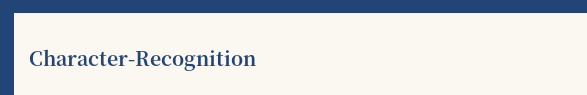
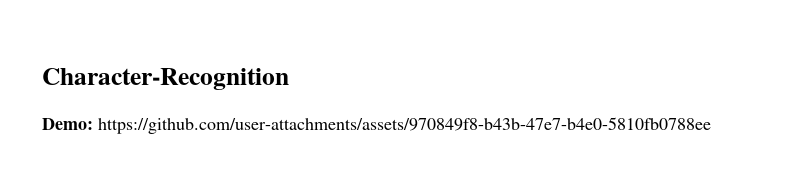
+ Demo: https://github.com/user-attachments/assets/970849f8-b43b-47e7-b4e0-5810fb0788ee

